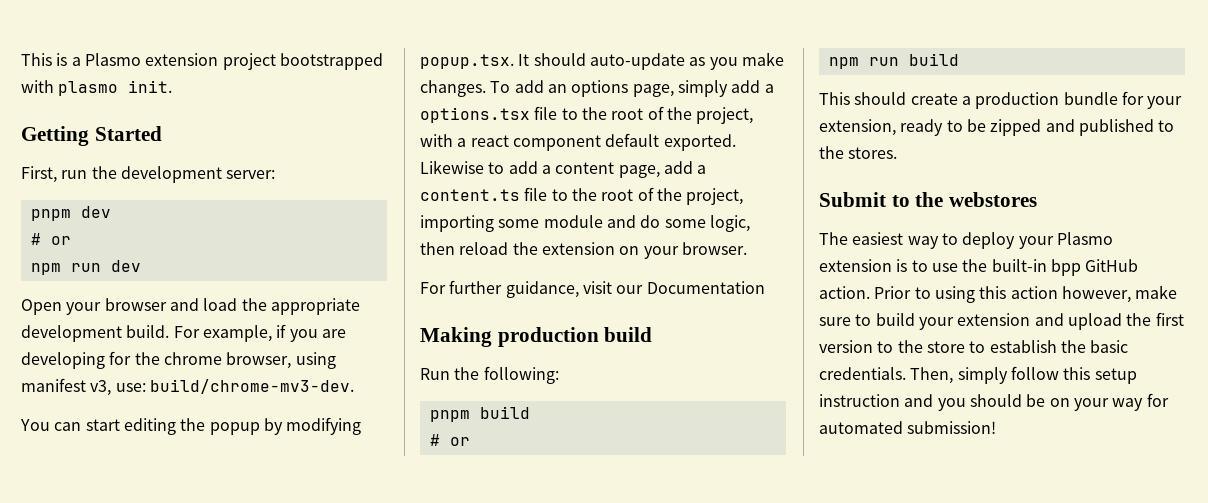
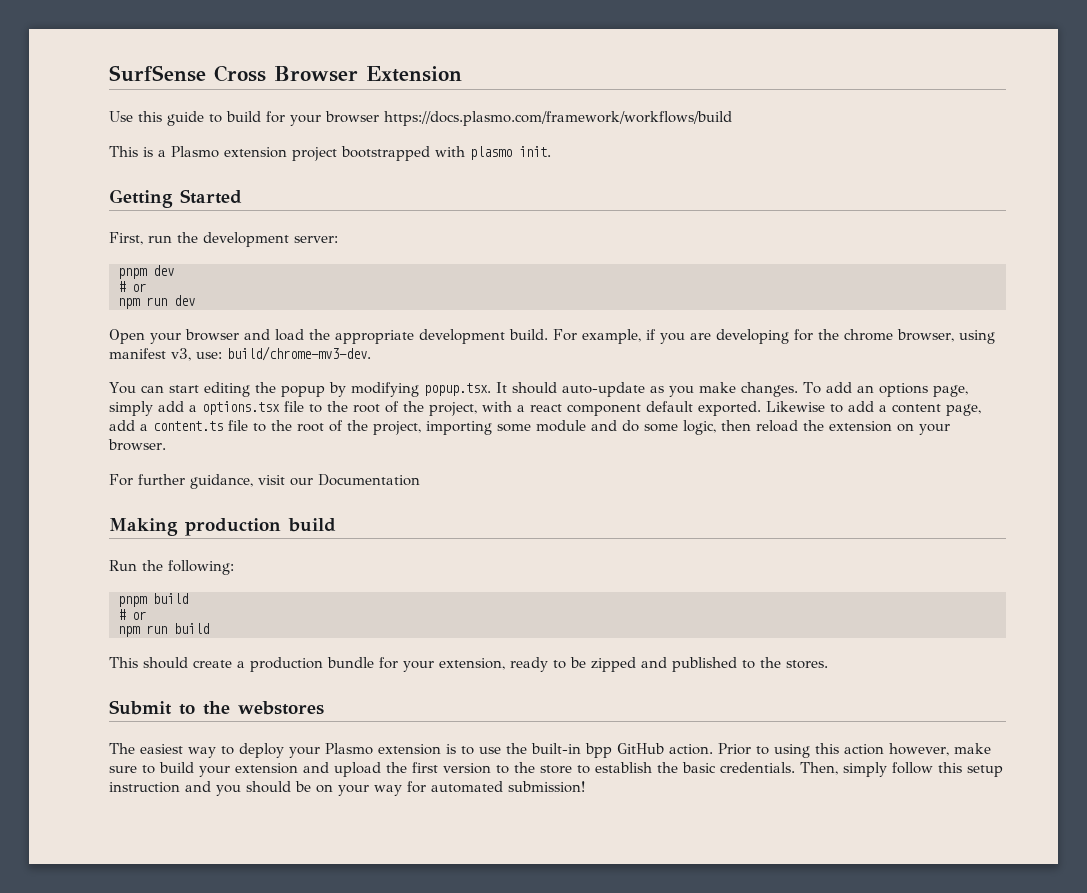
+ SurfSense Cross Browser Extension
+ Use this guide to build for your browser https://docs.plasmo.com/framework/workflows/build

